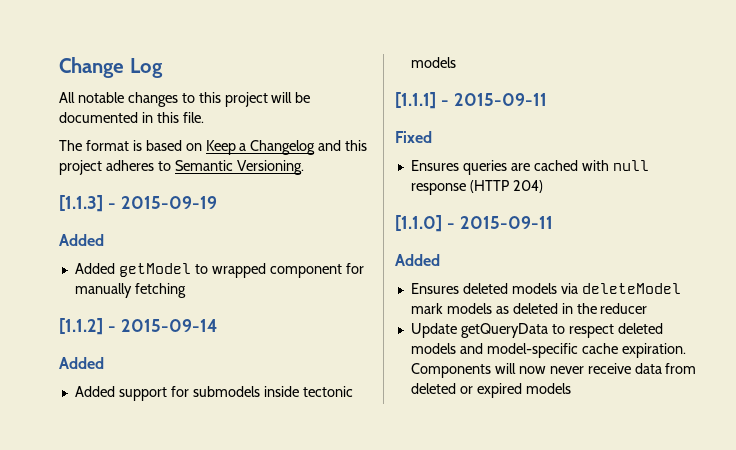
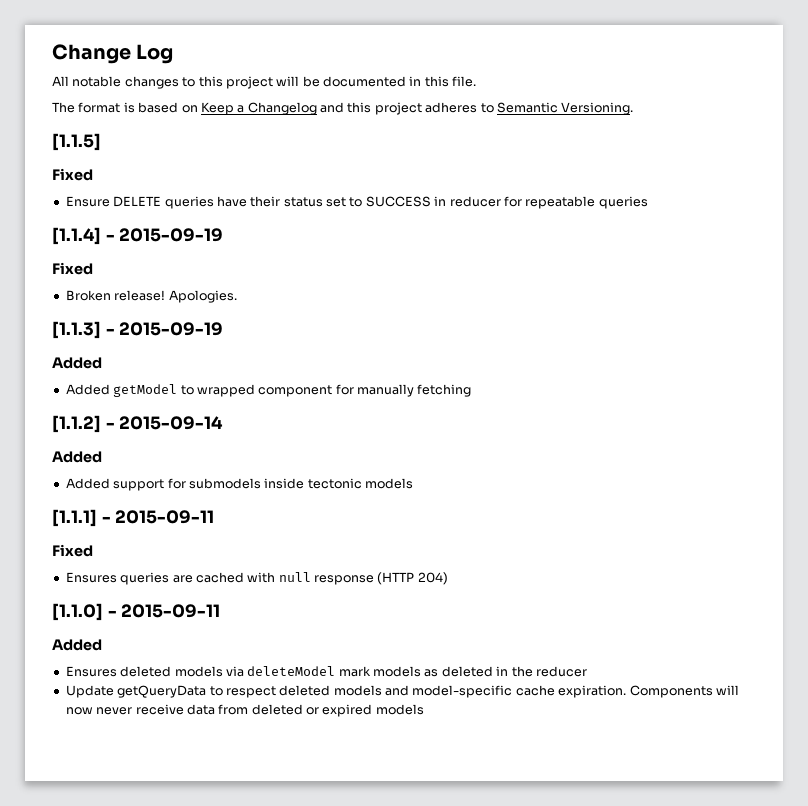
+ [1.1.5]
+ Fixed
+ Ensure DELETE queries have their status set to SUCCESS in reducer for repeatable queries
+ [1.1.4] - 2015-09-19
+ Fixed
+ Broken release! Apologies.

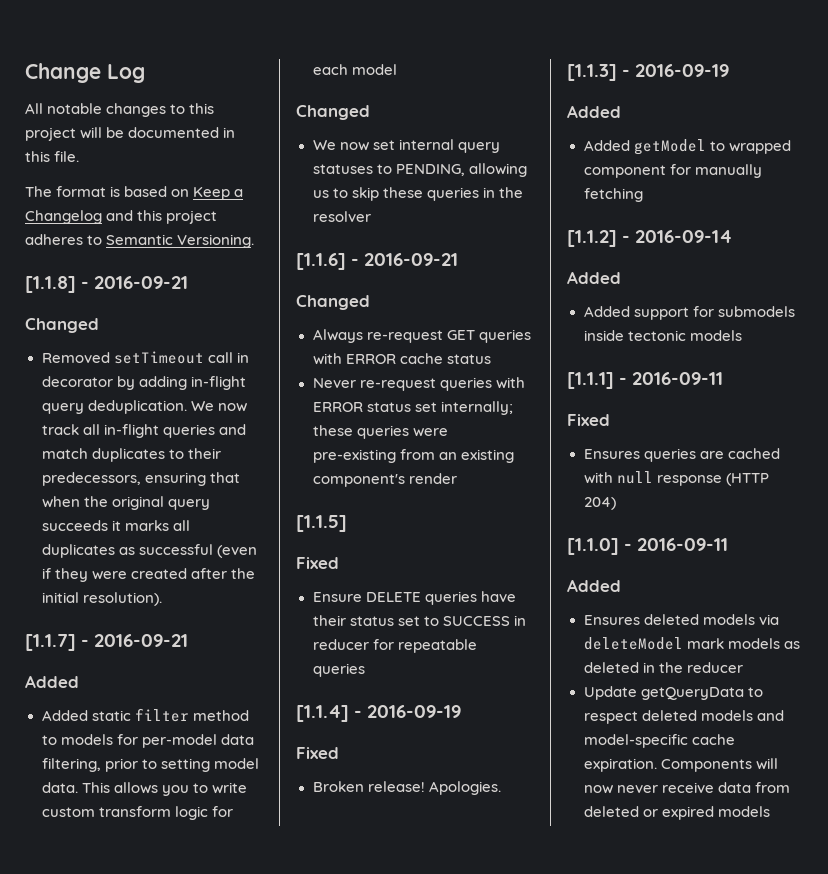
+ [1.1.8] - 2016-09-21
+ Changed
+ Removed setTimeout call in decorator by adding in-flight query deduplication. We now track all in-flight queries and match duplicates to their predecessors, ensuring that when the original query succeeds it marks all duplicates as successful (even if they were created after the initial resolution).
+ [1.1.7] - 2016-09-21
+ Added
+ Added static filter method to models for per-model data filtering, prior to setting model data. This allows you to write custom transform logic for each model
+ Changed
+ We now set internal query statuses to PENDING, allowing us to skip these queries in the resolver
+ [1.1.6] - 2016-09-21
+ Changed
+ Always re-request GET queries with ERROR cache status
+ Never re-request queries with ERROR status set internally; these queries were pre-existing from an existing component's render
- [1.1.4] - 2015-09-19
+ [1.1.4] - 2016-09-19
- [1.1.3] - 2015-09-19
+ [1.1.3] - 2016-09-19
- [1.1.2] - 2015-09-14
+ [1.1.2] - 2016-09-14
- [1.1.1] - 2015-09-11
+ [1.1.1] - 2016-09-11
- [1.1.0] - 2015-09-11
+ [1.1.0] - 2016-09-11

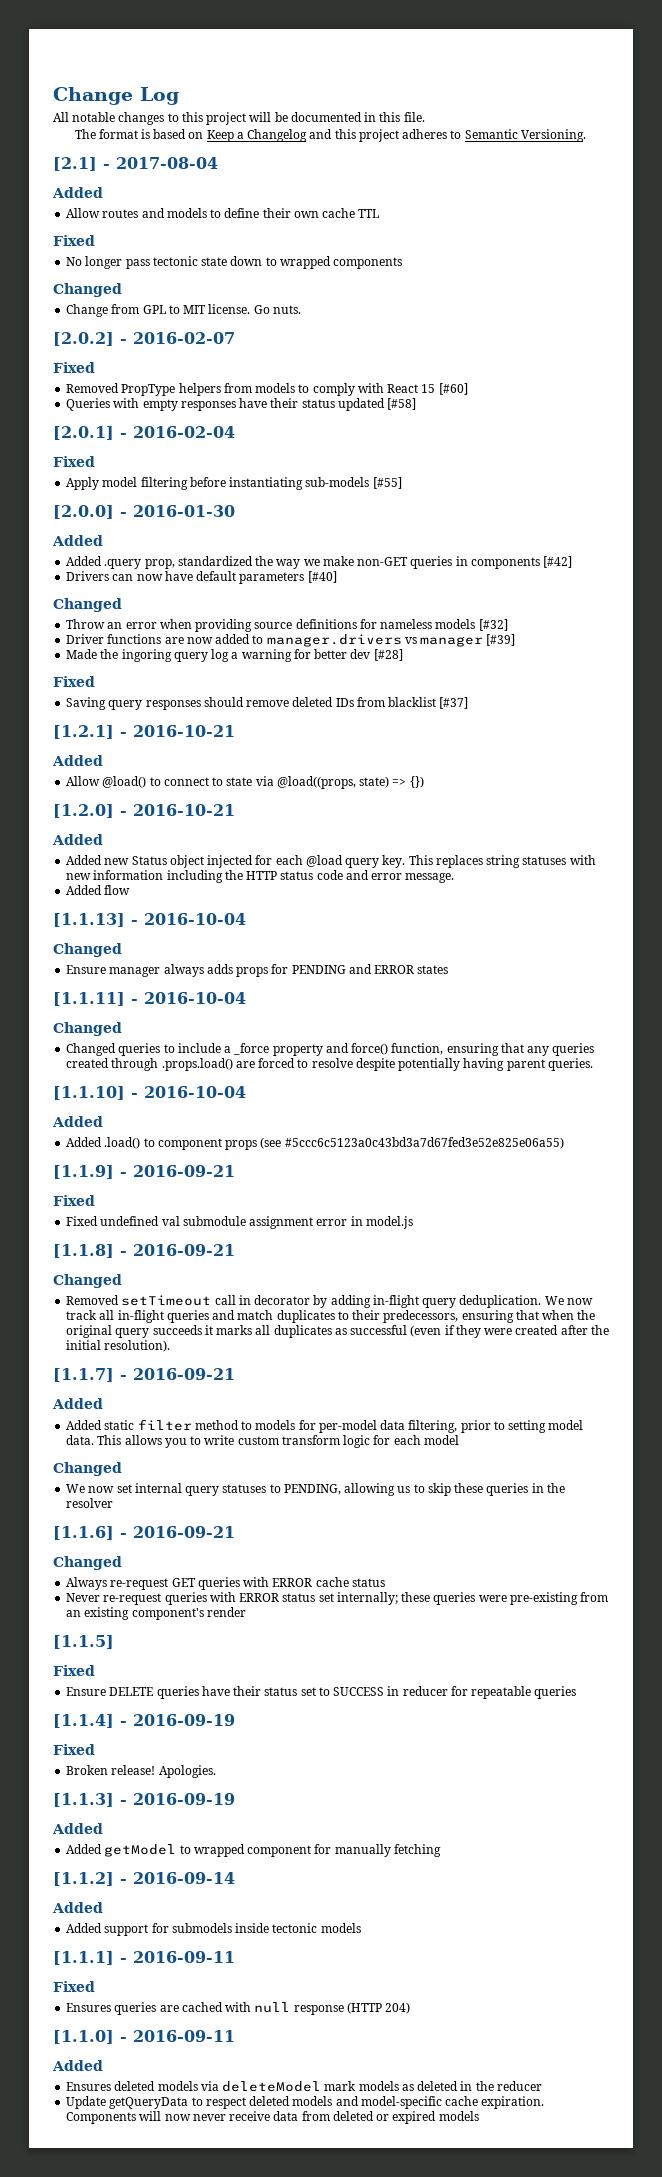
+ [2.1] - 2017-08-04
+ Added
+ Allow routes and models to define their own cache TTL
+ Fixed
+ No longer pass tectonic state down to wrapped components
+ Changed
+ Change from GPL to MIT license. Go nuts.
+ [2.0.2] - 2016-02-07
+ Fixed
+ Removed PropType helpers from models to comply with React 15 [#60]
+ Queries with empty responses have their status updated [#58]
+ [2.0.1] - 2016-02-04
+ Fixed
+ Apply model filtering before instantiating sub-models [#55]
+ [2.0.0] - 2016-01-30
+ Added
+ Added .query prop, standardized the way we make non-GET queries in components [#42]
+ Drivers can now have default parameters [#40]
+ Changed
+ Throw an error when providing source definitions for nameless models [#32]
+ Driver functions are now added to manager.drivers vs manager [#39]
+ Made the ingoring query log a warning for better dev [#28]
+ Fixed
+ Saving query responses should remove deleted IDs from blacklist [#37]
+ [1.2.1] - 2016-10-21
+ Added
+ Allow @load() to connect to state via @load((props, state) => {})
+ [1.2.0] - 2016-10-21
+ Added
+ Added new Status object injected for each @load query key. This replaces string statuses with new information including the HTTP status code and error message.
+ Added flow
+ [1.1.13] - 2016-10-04
+ Changed
+ Ensure manager always adds props for PENDING and ERROR states
+ [1.1.11] - 2016-10-04
+ Changed
+ Changed queries to include a _force property and force() function, ensuring that any queries created through .props.load() are forced to resolve despite potentially having parent queries.
+ [1.1.10] - 2016-10-04
+ Added
+ Added .load() to component props (see #5ccc6c5123a0c43bd3a7d67fed3e52e825e06a55)
+ [1.1.9] - 2016-09-21
+ Fixed
+ Fixed undefined val submodule assignment error in model.js

